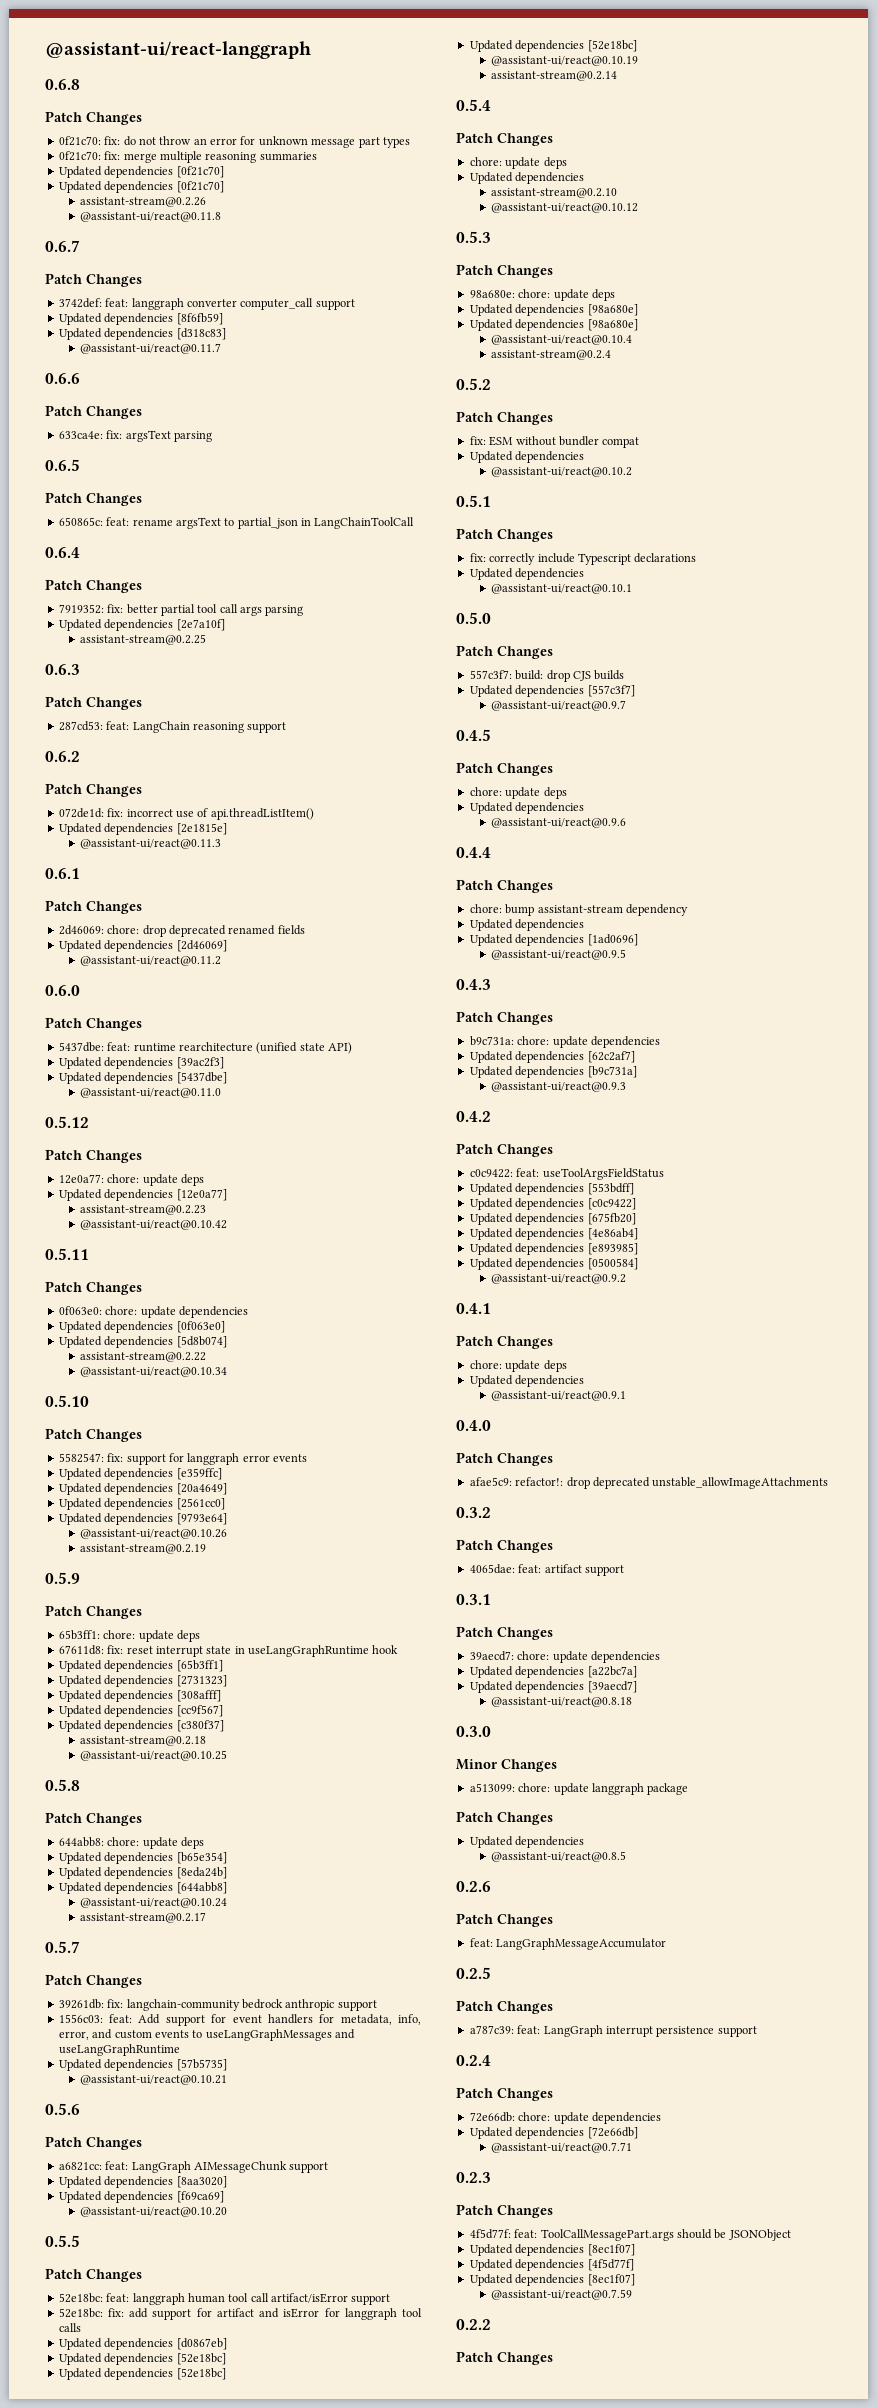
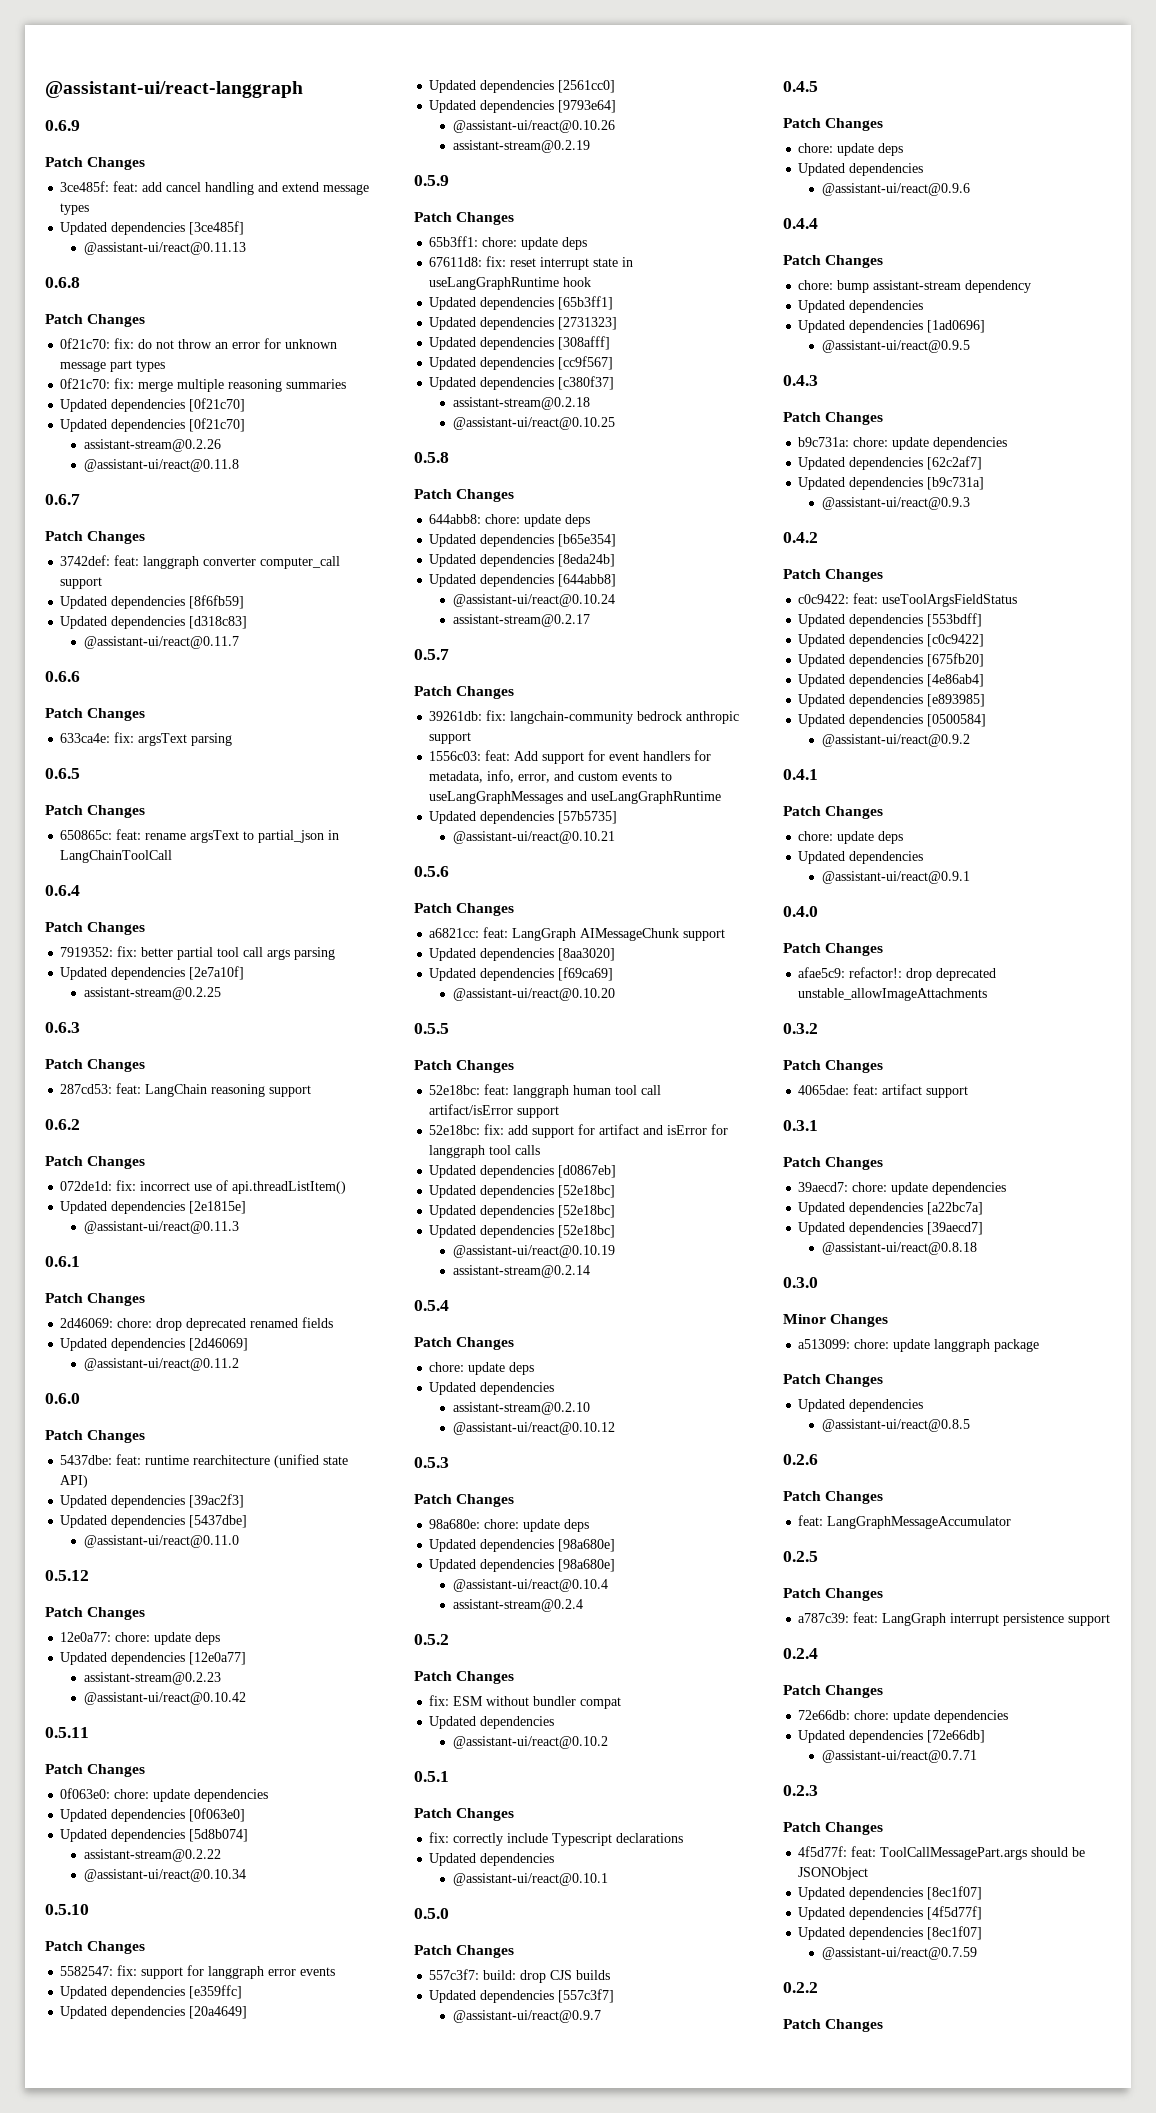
+ 0.6.9
+ Patch Changes
+ 3ce485f: feat: add cancel handling and extend message types
+ Updated dependencies [3ce485f]
+ @assistant-ui/react@0.11.13

